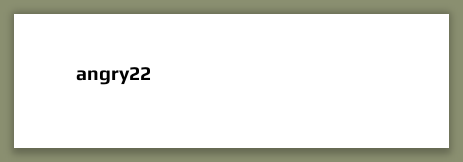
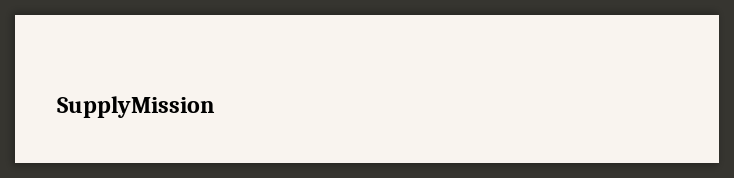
- angry22
+ SupplyMission

